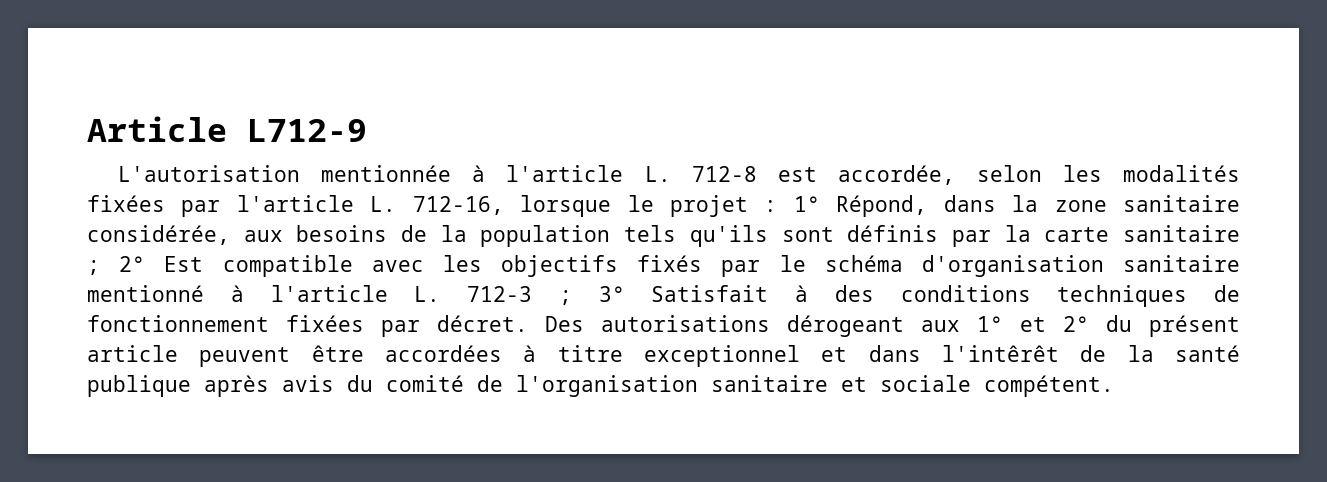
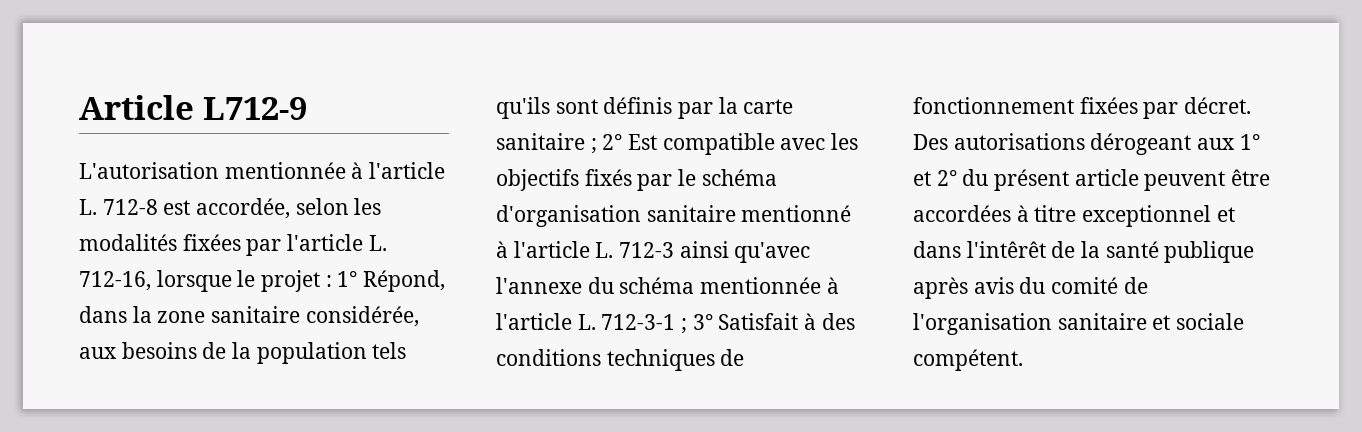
- 2° Est compatible avec les objectifs fixés par le schéma d'organisation sanitaire mentionné à l'article L. 712-3 ;
+ 2° Est compatible avec les objectifs fixés par le schéma d'organisation sanitaire mentionné à l'article L. 712-3 ainsi qu'avec l'annexe du schéma mentionnée à l'article L. 712-3-1 ;

